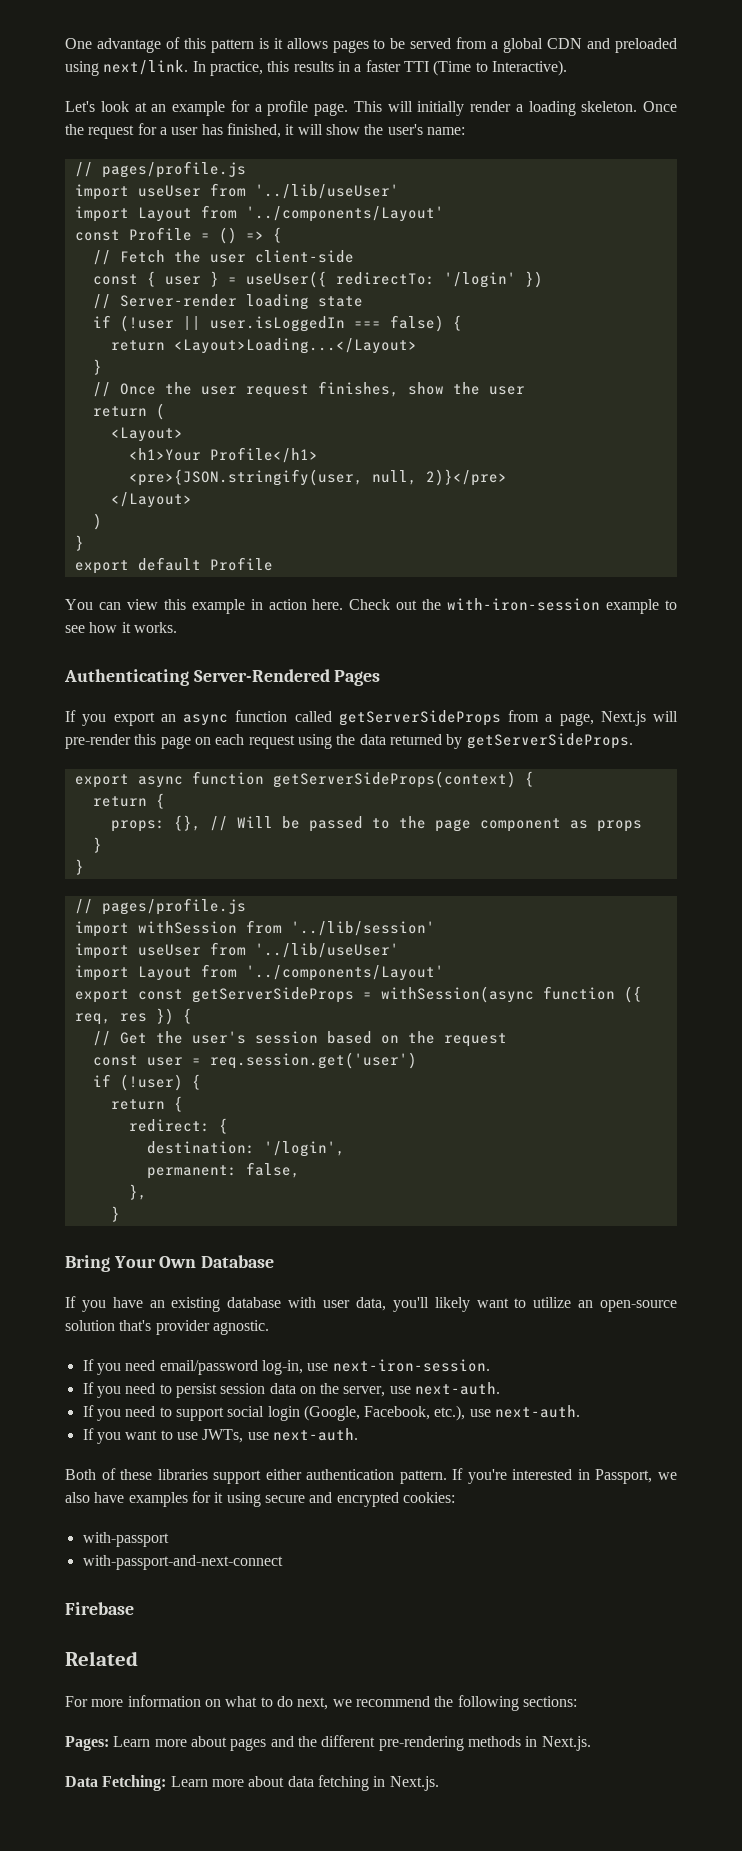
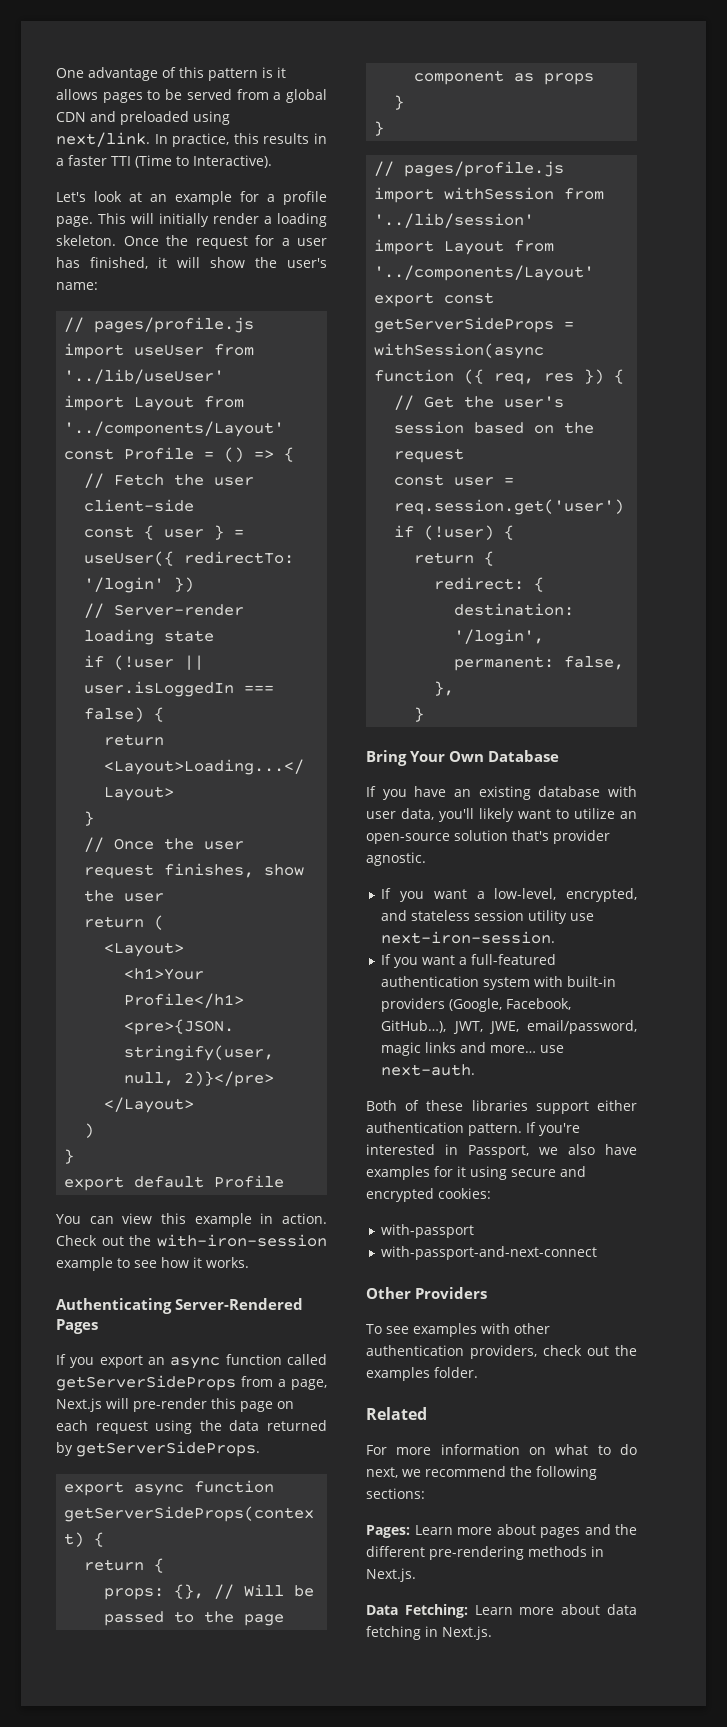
- You can view this example in action here.
+ You can view this example in action.
  import withSession from '../lib/session'
- import useUser from '../lib/useUser'
- If you need email/password log-in, use next-iron-session.
- If you need to persist session data on the server, use next-auth.
- If you need to support social login (Google, Facebook, etc.), use next-auth.
- If you want to use JWTs, use next-auth.
+ If you want a low-level, encrypted, and stateless session utility use next-iron-session.
+ If you want a full-featured authentication system with built-in providers (Google, Facebook, GitHub…), JWT, JWE, email/password, magic links and more… use next-auth.
- Firebase
+ Other Providers
+ To see examples with other authentication providers, check out the examples folder.

